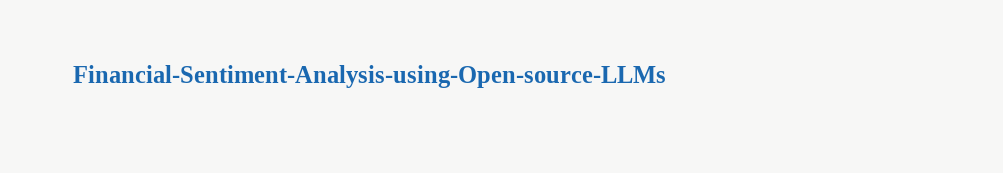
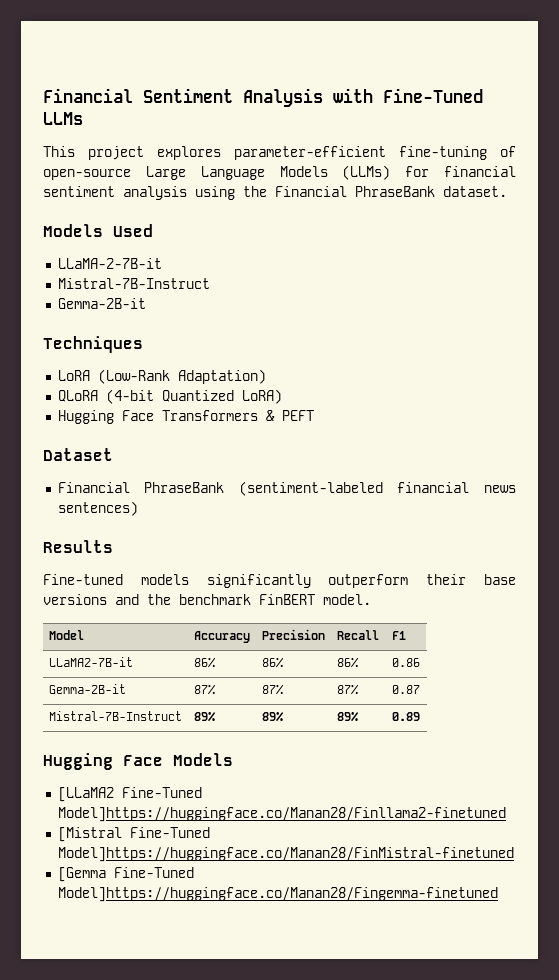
- Financial-Sentiment-Analysis-using-Open-source-LLMs
+ Financial Sentiment Analysis with Fine-Tuned LLMs
+ This project explores parameter-efficient fine-tuning of open-source Large Language Models (LLMs) for financial sentiment analysis using the Financial PhraseBank dataset.
+ Models Used
+ LLaMA-2-7B-it
+ Mistral-7B-Instruct
+ Gemma-2B-it
+ Techniques
+ LoRA (Low-Rank Adaptation)
+ QLoRA (4-bit Quantized LoRA)
+ Hugging Face Transformers & PEFT
+ Dataset
+ Financial PhraseBank (sentiment-labeled financial news sentences)
+ Results
+ Fine-tuned models significantly outperform their base versions and the benchmark FinBERT model.
+ Model | Accuracy | Precision | Recall | F1
+ LLaMA2-7B-it | 86% | 86% | 86% | 0.86
+ Gemma-2B-it | 87% | 87% | 87% | 0.87
+ Mistral-7B-Instruct | 89% | 89% | 89% | 0.89
+ Hugging Face Models
+ [LLaMA2 Fine-Tuned Model]https://huggingface.co/Manan28/Finllama2-finetuned
+ [Mistral Fine-Tuned Model]https://huggingface.co/Manan28/FinMistral-finetuned
+ [Gemma Fine-Tuned Model]https://huggingface.co/Manan28/Fingemma-finetuned

